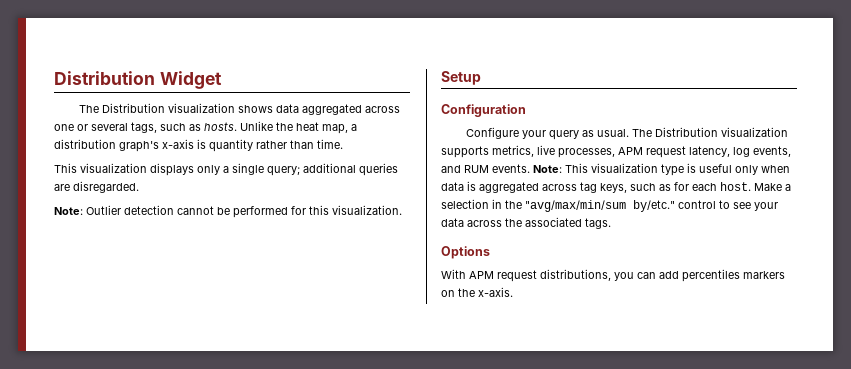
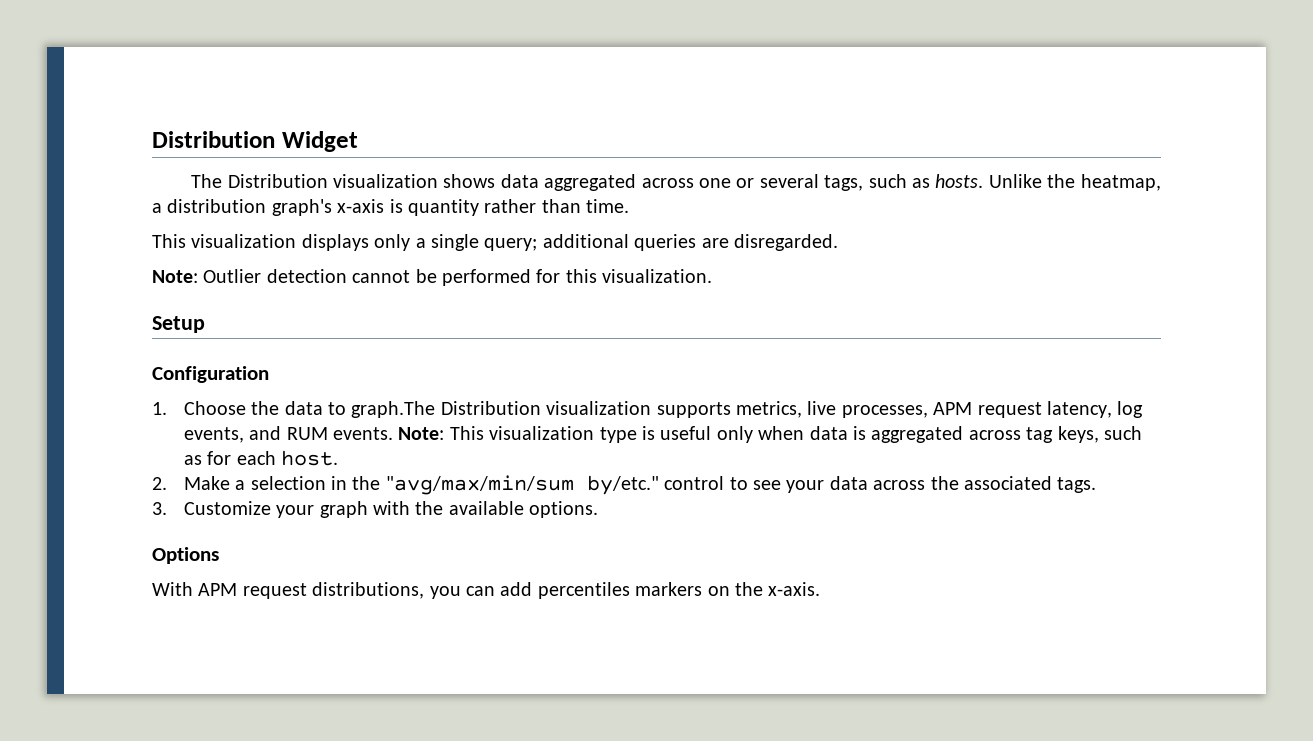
- Unlike the heat map, a distribution graph's x-axis is quantity rather than time.
+ Unlike the heatmap, a distribution graph's x-axis is quantity rather than time.
- Configure your query as usual. The Distribution visualization supports metrics, live processes, APM request latency, log events, and RUM events.
+ 1. Choose the data to graph.The Distribution visualization supports metrics, live processes, APM request latency, log events, and RUM events.
- Note: This visualization type is useful only when data is aggregated across tag keys, such as for each host. Make a selection in the "avg/max/min/sum by/etc." control to see your data across the associated tags.
+ Note: This visualization type is useful only when data is aggregated across tag keys, such as for each host.
+ 2. Make a selection in the "avg/max/min/sum by/etc." control to see your data across the associated tags.
+ 3. Customize your graph with the available options.

